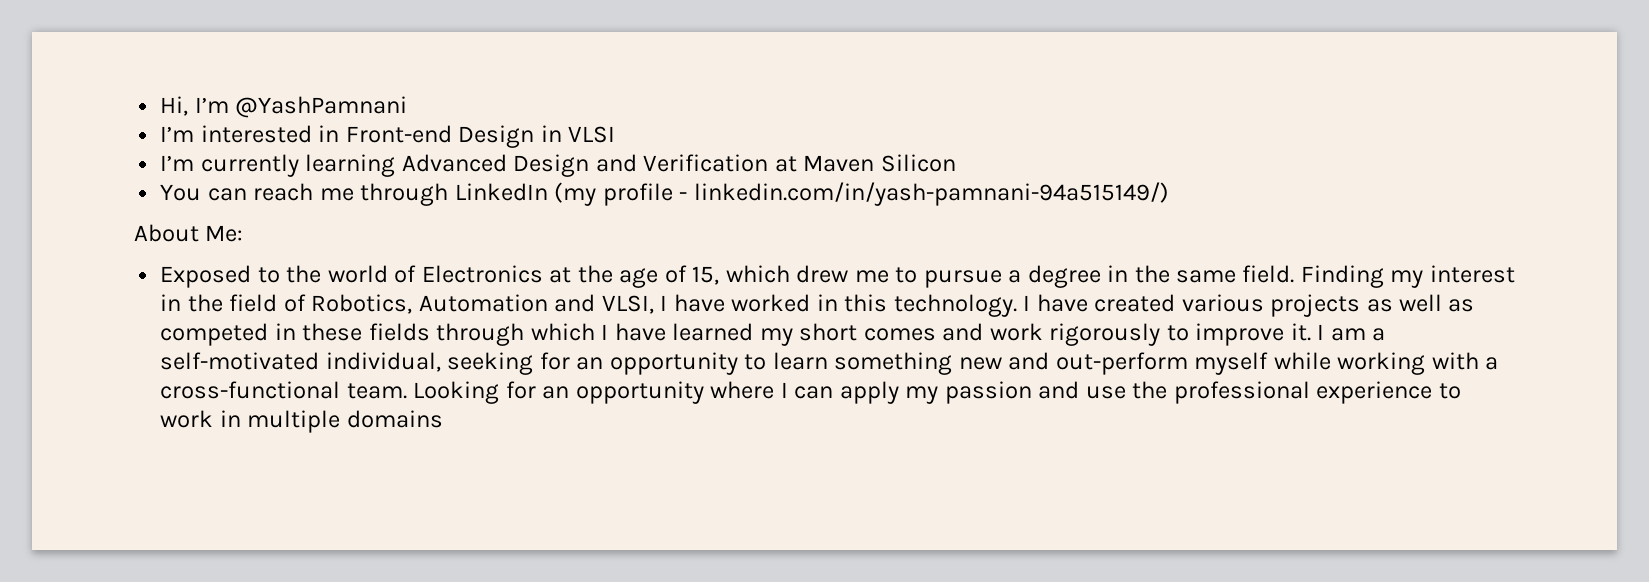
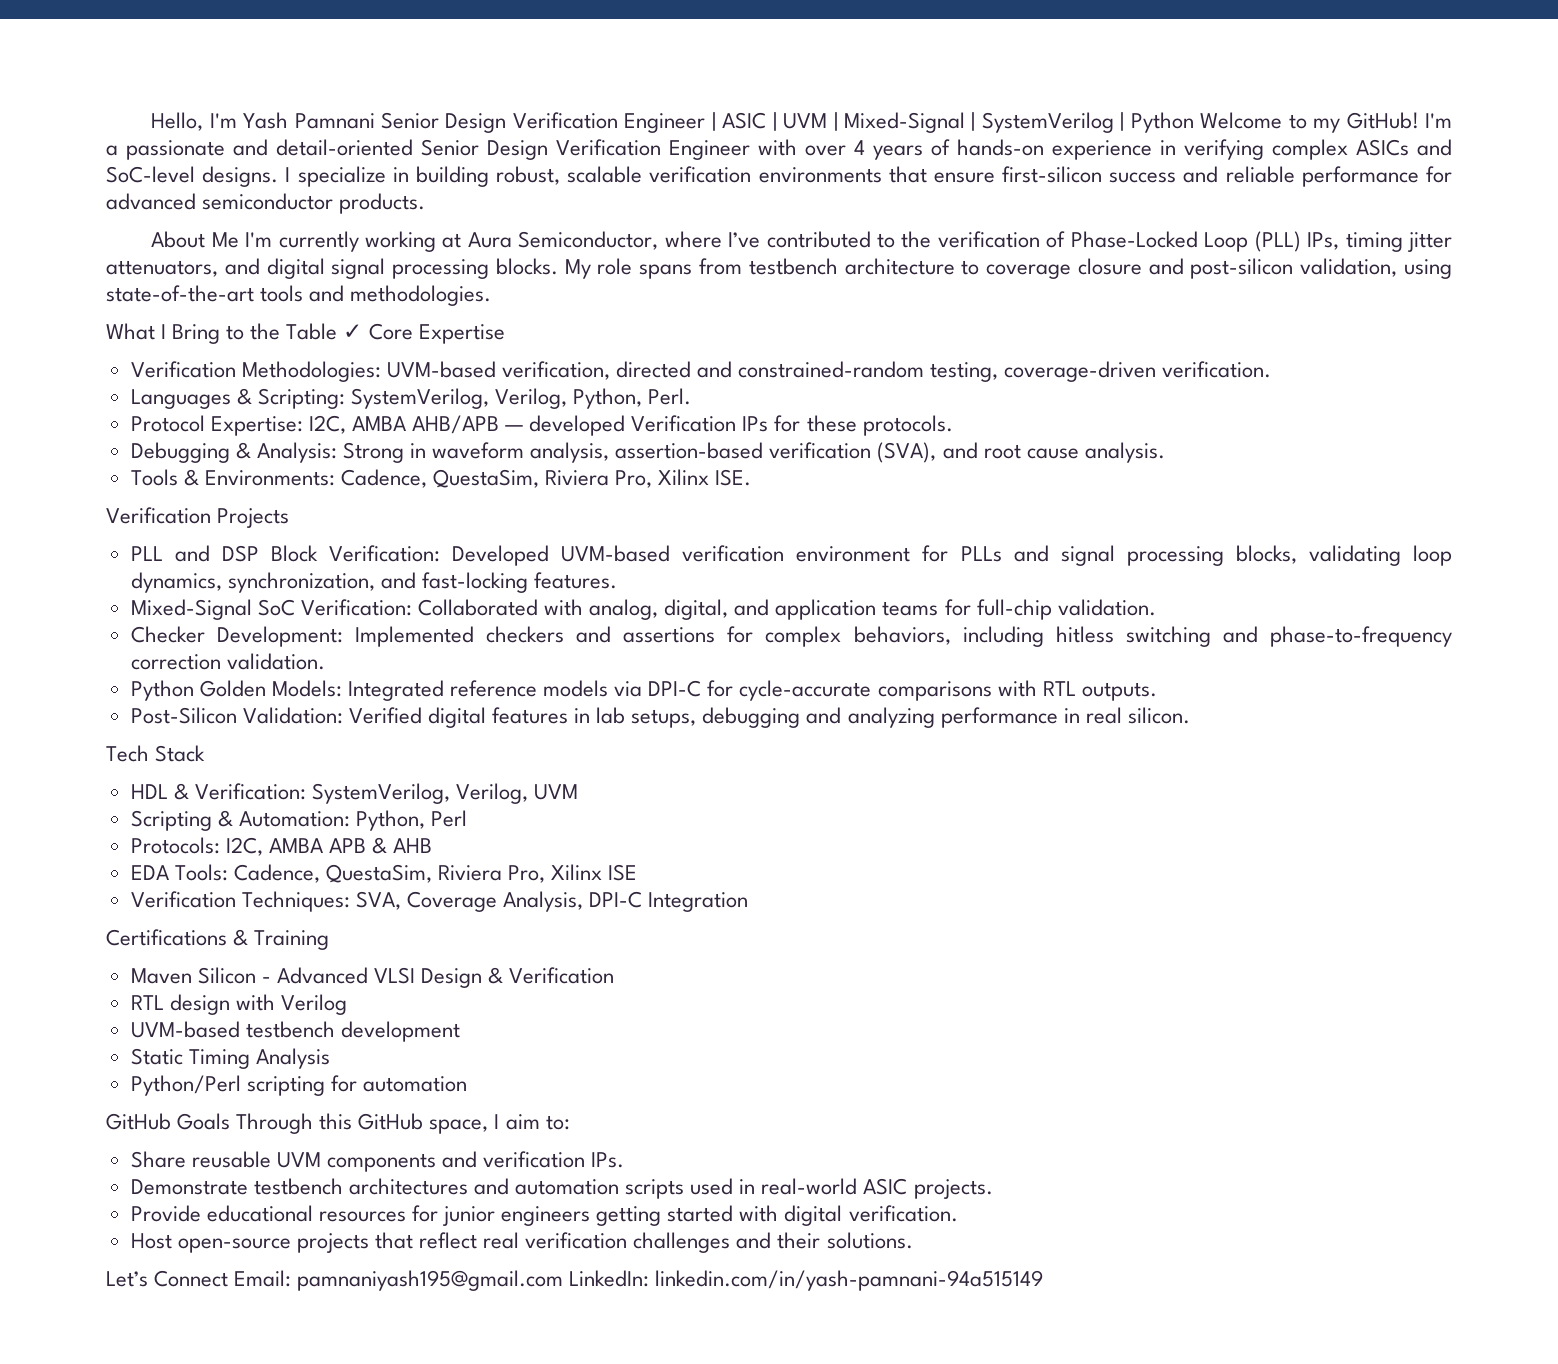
- Hi, I’m @YashPamnani
- I’m interested in Front-end Design in VLSI
- I’m currently learning Advanced Design and Verification at Maven Silicon
- You can reach me through LinkedIn (my profile - linkedin.com/in/yash-pamnani-94a515149/)
- About Me:
- Exposed to the world of Electronics at the age of 15, which drew me to pursue a degree in the same field. Finding my interest in the field of Robotics, Automation and VLSI, I have worked in this technology. I have created various projects as well as competed in these fields through which I have learned my short comes and work rigorously to improve it. I am a self-motivated individual, seeking for an opportunity to learn something new and out-perform myself while working with a cross-functional team. Looking for an opportunity where I can apply my passion and use the professional experience to work in multiple domains
+ Hello, I'm Yash Pamnani Senior Design Verification Engineer | ASIC | UVM | Mixed-Signal | SystemVerilog | Python Welcome to my GitHub! I'm a passionate and detail-oriented Senior Design Verification Engineer with over 4 years of hands-on experience in verifying complex ASICs and SoC-level designs. I specialize in building robust, scalable verification environments that ensure first-silicon success and reliable performance for advanced semiconductor products.
+ About Me I'm currently working at Aura Semiconductor, where I’ve contributed to the verification of Phase-Locked Loop (PLL) IPs, timing jitter attenuators, and digital signal processing blocks. My role spans from testbench architecture to coverage closure and post-silicon validation, using state-of-the-art tools and methodologies.
+ What I Bring to the Table ✓ Core Expertise
+ Verification Methodologies: UVM-based verification, directed and constrained-random testing, coverage-driven verification.
+ Languages & Scripting: SystemVerilog, Verilog, Python, Perl.
+ Protocol Expertise: I2C, AMBA AHB/APB — developed Verification IPs for these protocols.
+ Debugging & Analysis: Strong in waveform analysis, assertion-based verification (SVA), and root cause analysis.
+ Tools & Environments: Cadence, QuestaSim, Riviera Pro, Xilinx ISE.
+ Verification Projects
+ PLL and DSP Block Verification: Developed UVM-based verification environment for PLLs and signal processing blocks, validating loop dynamics, synchronization, and fast-locking features.
+ Mixed-Signal SoC Verification: Collaborated with analog, digital, and application teams for full-chip validation.
+ Checker Development: Implemented checkers and assertions for complex behaviors, including hitless switching and phase-to-frequency correction validation.
+ Python Golden Models: Integrated reference models via DPI-C for cycle-accurate comparisons with RTL outputs.
+ Post-Silicon Validation: Verified digital features in lab setups, debugging and analyzing performance in real silicon.
+ Tech Stack
+ HDL & Verification: SystemVerilog, Verilog, UVM
+ Scripting & Automation: Python, Perl
+ Protocols: I2C, AMBA APB & AHB
+ EDA Tools: Cadence, QuestaSim, Riviera Pro, Xilinx ISE
+ Verification Techniques: SVA, Coverage Analysis, DPI-C Integration
+ Certifications & Training
+ Maven Silicon - Advanced VLSI Design & Verification
+ RTL design with Verilog
+ UVM-based testbench development
+ Static Timing Analysis
+ Python/Perl scripting for automation
+ GitHub Goals Through this GitHub space, I aim to:
+ Share reusable UVM components and verification IPs.
+ Demonstrate testbench architectures and automation scripts used in real-world ASIC projects.
+ Provide educational resources for junior engineers getting started with digital verification.
+ Host open-source projects that reflect real verification challenges and their solutions.
+ Let’s Connect Email: pamnaniyash195@gmail.com LinkedIn: linkedin.com/in/yash-pamnani-94a515149

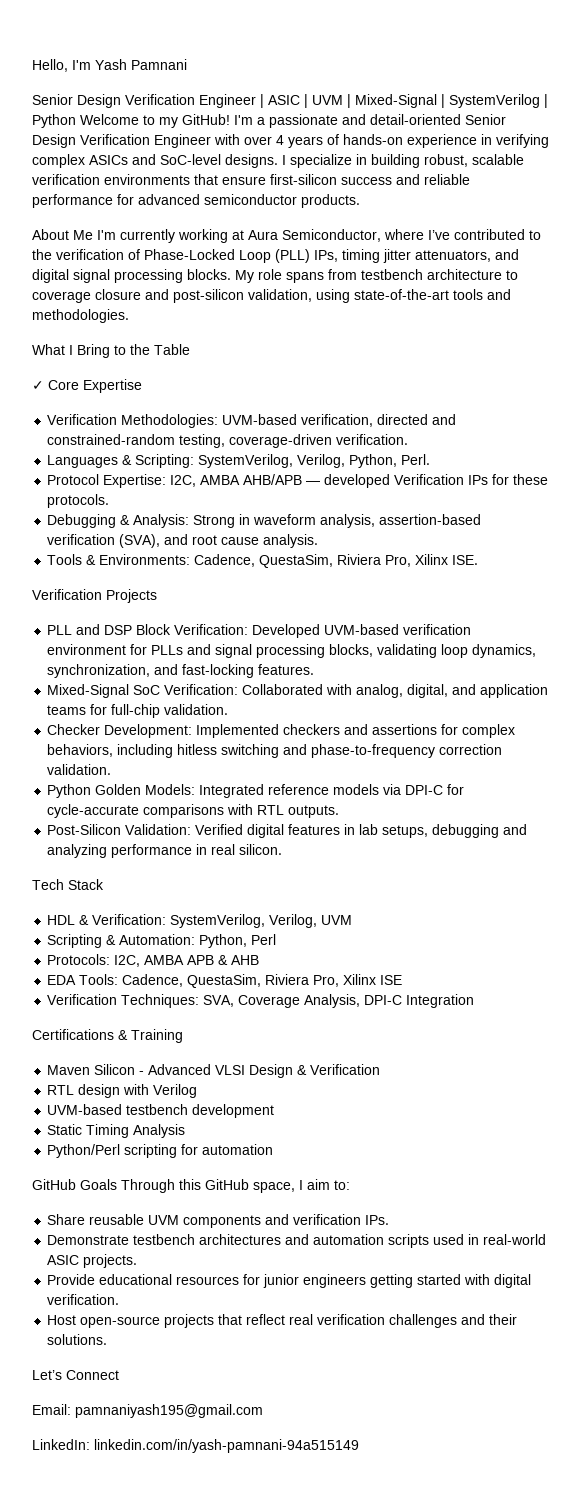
- Hello, I'm Yash Pamnani Senior Design Verification Engineer | ASIC | UVM | Mixed-Signal | SystemVerilog | Python Welcome to my GitHub!
+ Hello, I'm Yash Pamnani
+ Senior Design Verification Engineer | ASIC | UVM | Mixed-Signal | SystemVerilog | Python Welcome to my GitHub!
- What I Bring to the Table ✓ Core Expertise
+ What I Bring to the Table
+ ✓ Core Expertise
- Let’s Connect Email: pamnaniyash195@gmail.com LinkedIn: linkedin.com/in/yash-pamnani-94a515149
+ Let’s Connect
+ Email: pamnaniyash195@gmail.com
+ LinkedIn: linkedin.com/in/yash-pamnani-94a515149

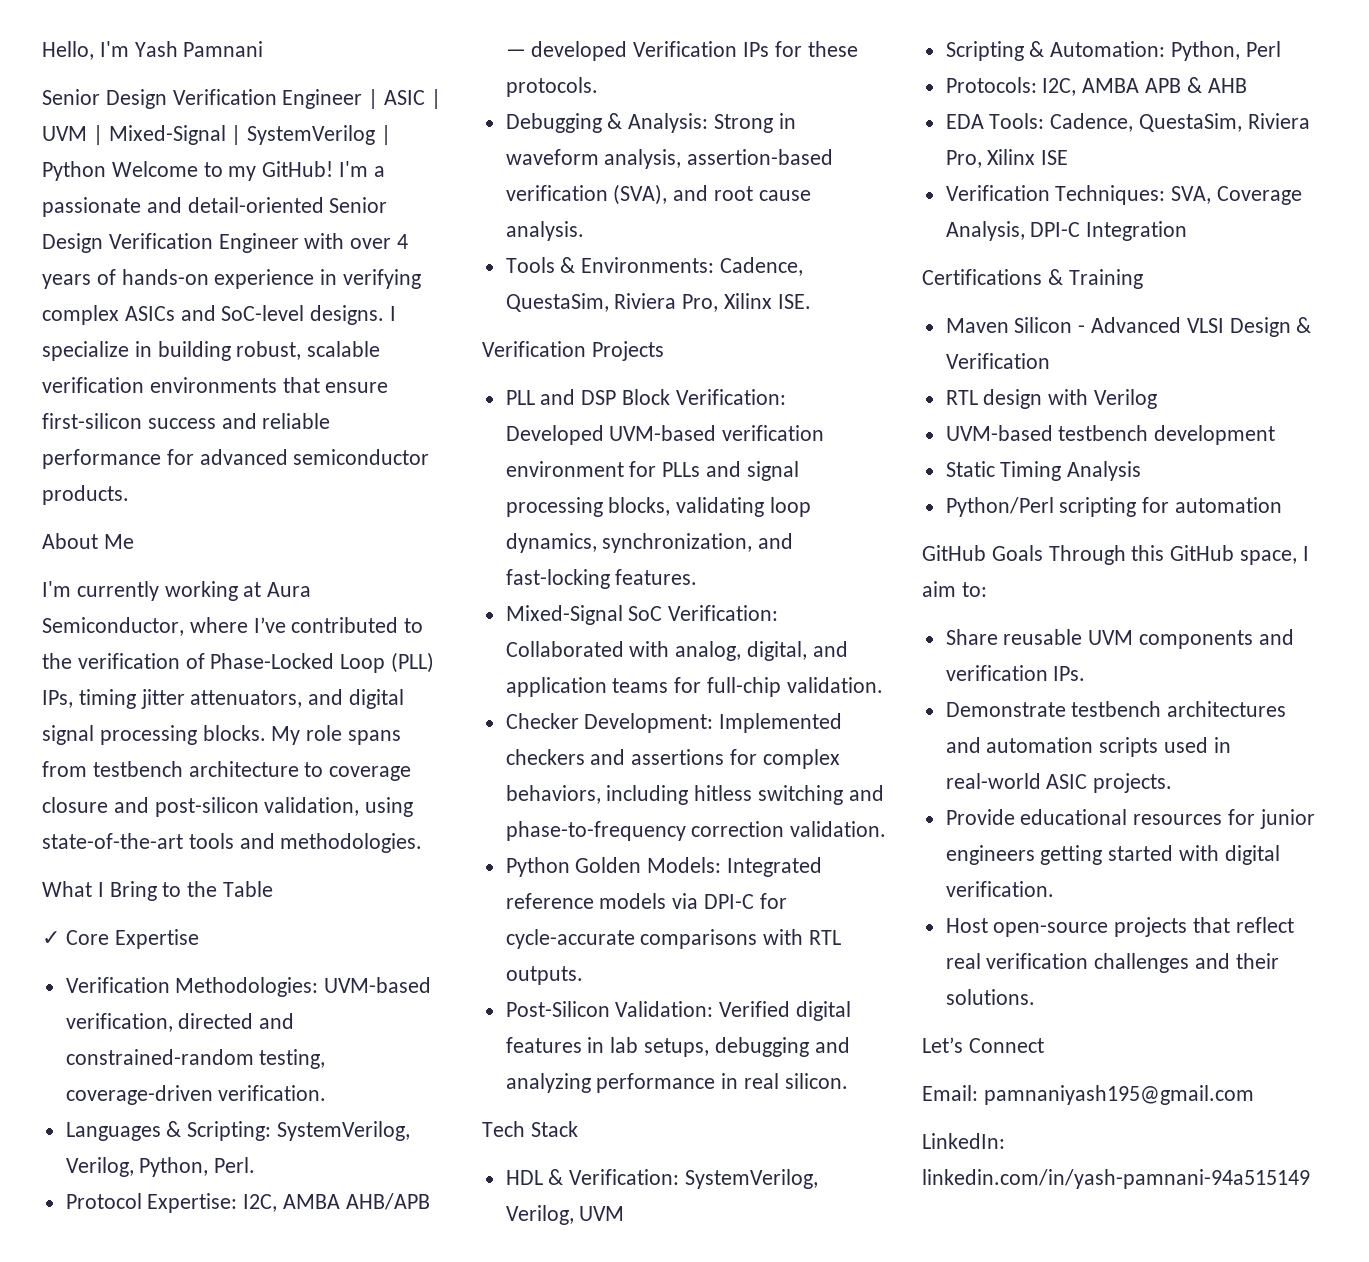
- About Me I'm currently working at Aura Semiconductor, where I’ve contributed to the verification of Phase-Locked Loop (PLL) IPs, timing jitter attenuators, and digital signal processing blocks.
+ About Me
+ I'm currently working at Aura Semiconductor, where I’ve contributed to the verification of Phase-Locked Loop (PLL) IPs, timing jitter attenuators, and digital signal processing blocks.

